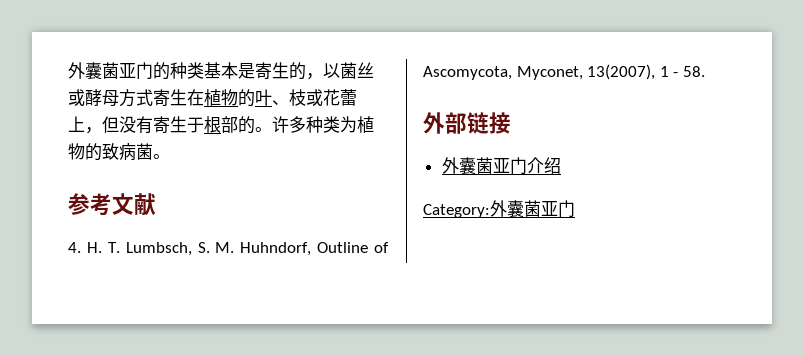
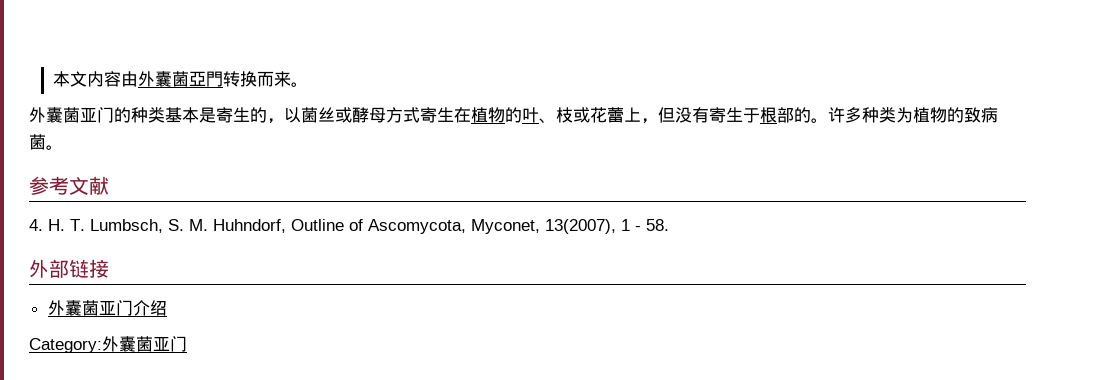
+ 本文内容由外囊菌亞門转换而来。

